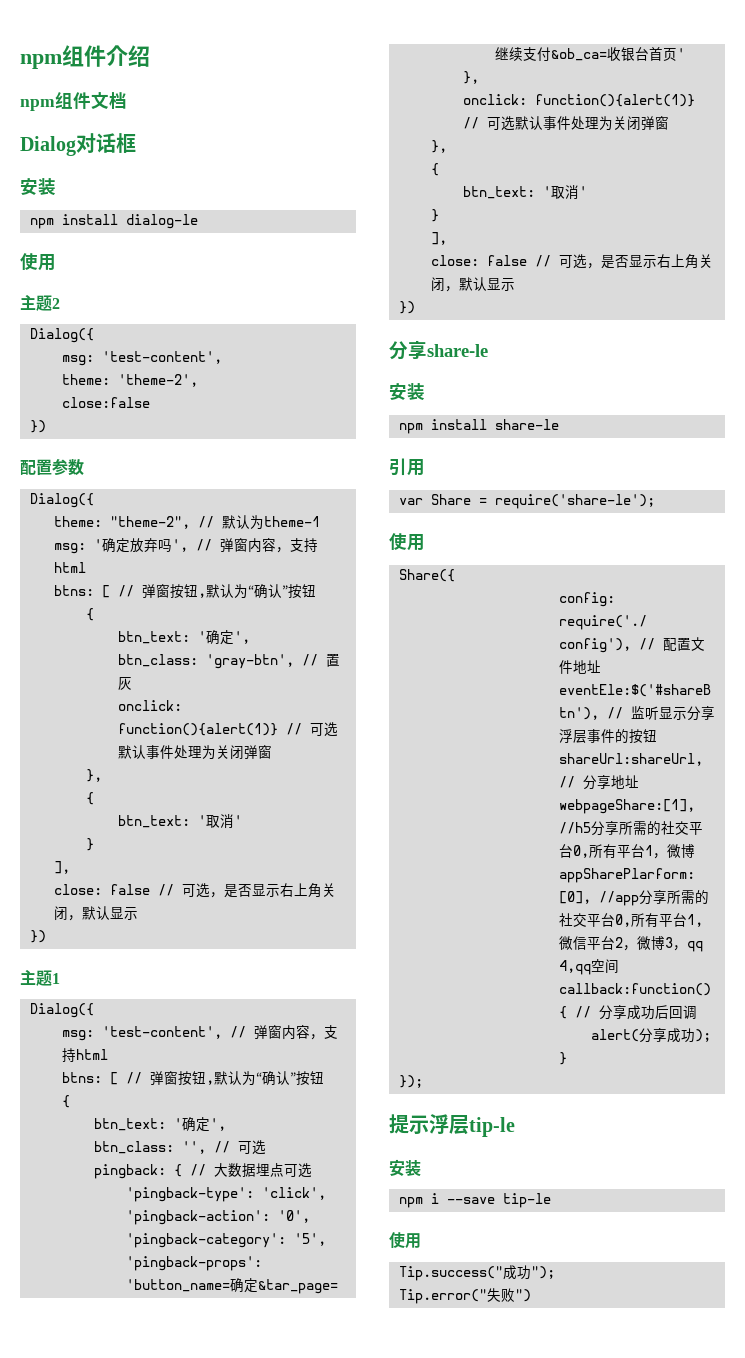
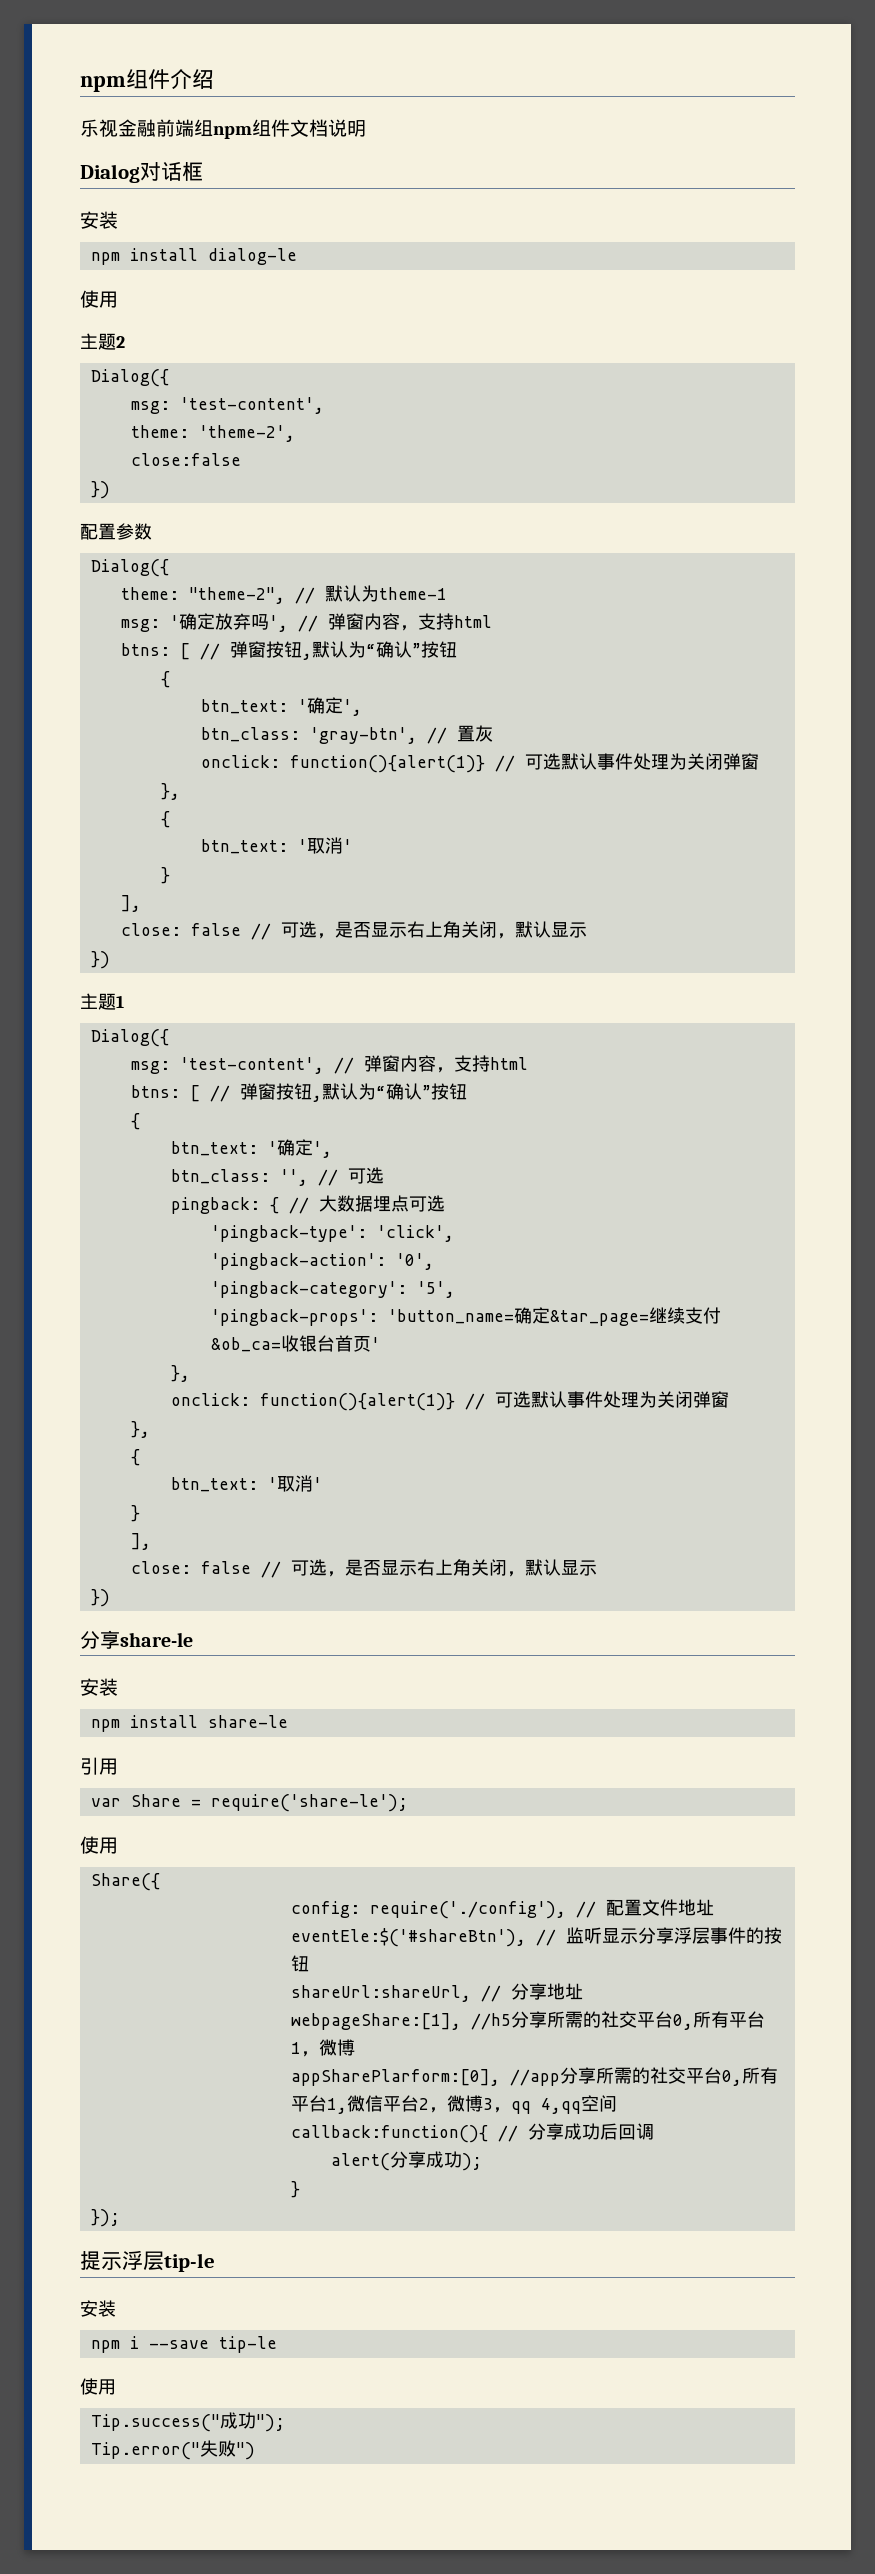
- npm组件文档
+ 乐视金融前端组npm组件文档说明

